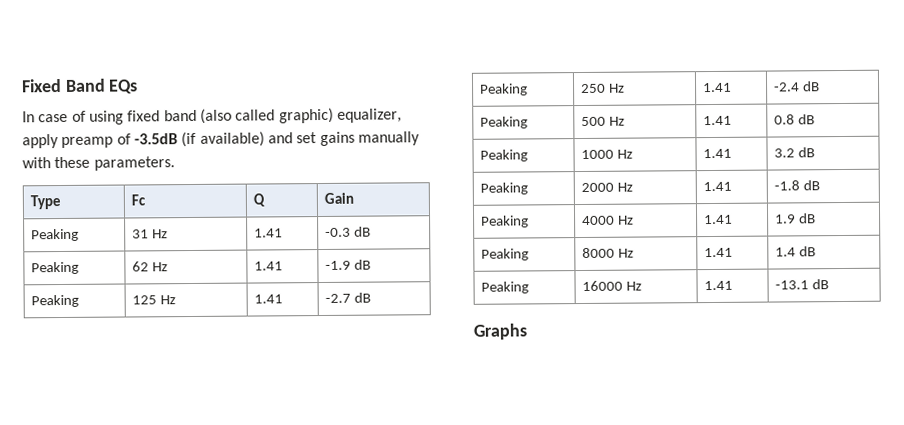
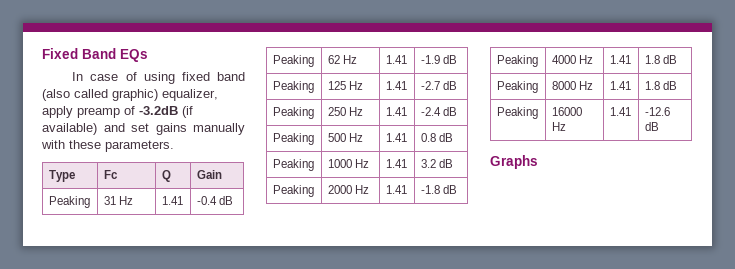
- In case of using fixed band (also called graphic) equalizer, apply preamp of -3.5dB (if available) and set gains manually with these parameters.
+ In case of using fixed band (also called graphic) equalizer, apply preamp of -3.2dB (if available) and set gains manually with these parameters.
- Peaking | 31 Hz | 1.41 | -0.3 dB
+ Peaking | 31 Hz | 1.41 | -0.4 dB
- Peaking | 4000 Hz | 1.41 | 1.9 dB
+ Peaking | 4000 Hz | 1.41 | 1.8 dB
- Peaking | 8000 Hz | 1.41 | 1.4 dB
+ Peaking | 8000 Hz | 1.41 | 1.8 dB
- Peaking | 16000 Hz | 1.41 | -13.1 dB
+ Peaking | 16000 Hz | 1.41 | -12.6 dB

